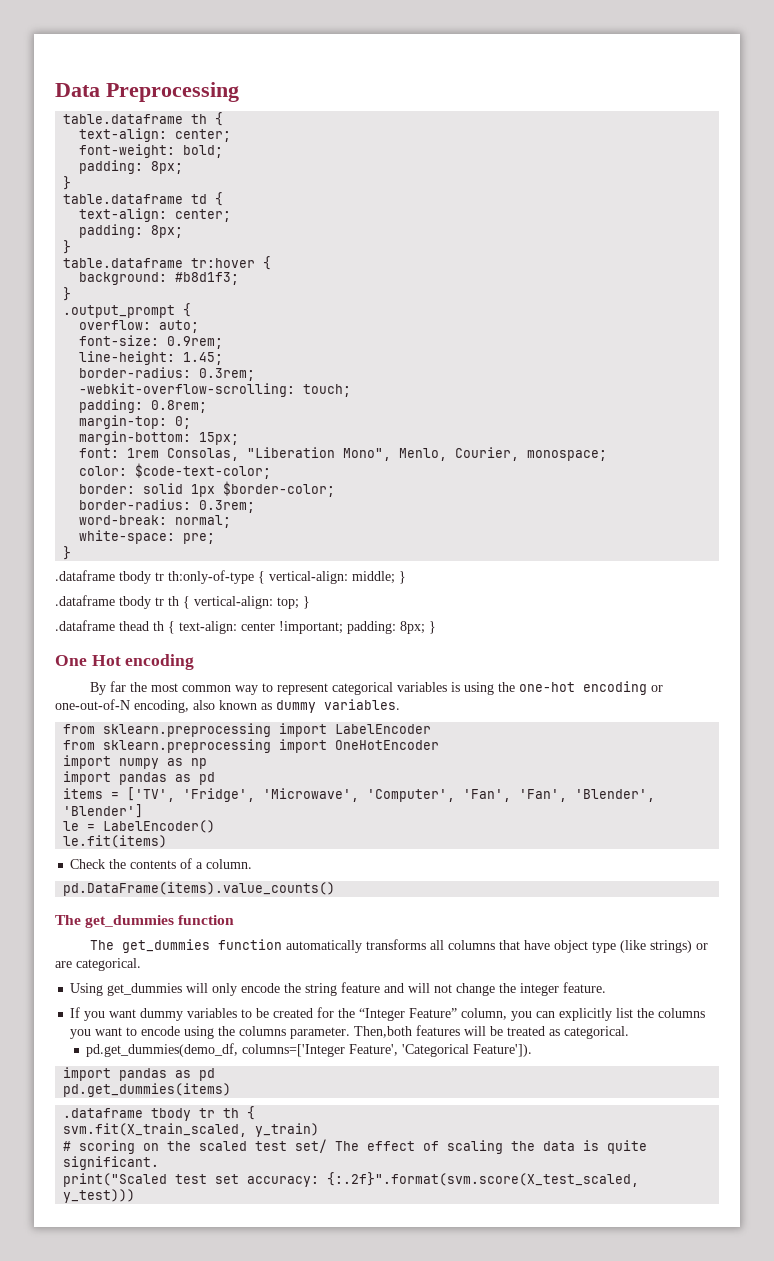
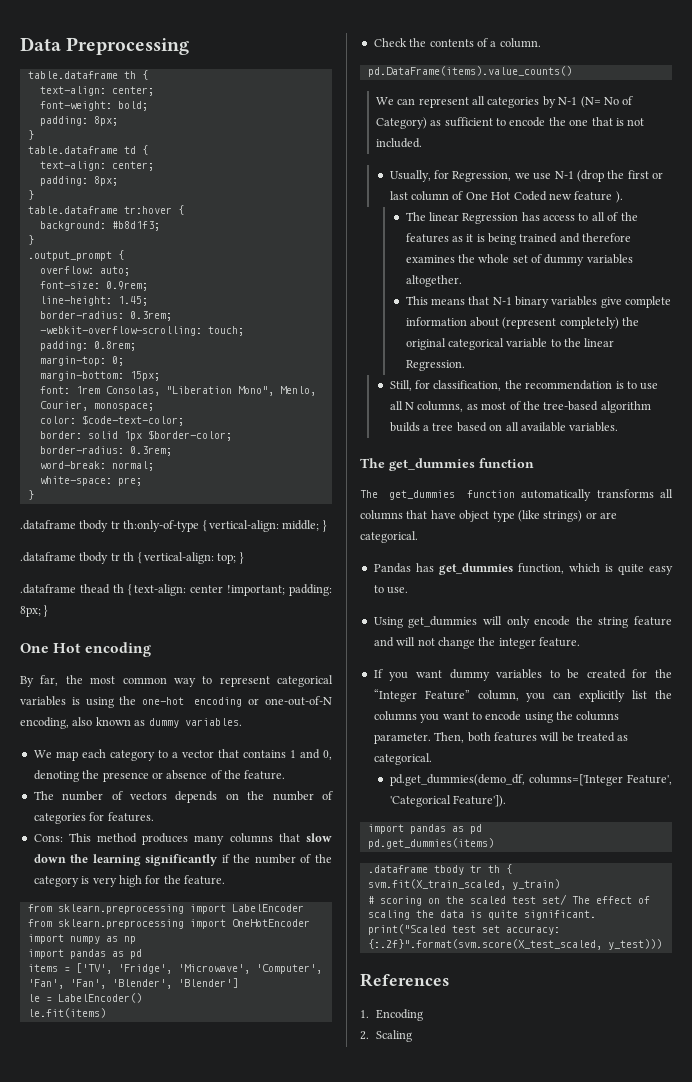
- By far the most common way to represent categorical variables is using the one-hot encoding or one-out-of-N encoding, also known as dummy variables.
+ By far, the most common way to represent categorical variables is using the one-hot encoding or one-out-of-N encoding, also known as dummy variables.
+ We map each category to a vector that contains 1 and 0, denoting the presence or absence of the feature.
+ The number of vectors depends on the number of categories for features.
+ Cons: This method produces many columns that slow down the learning significantly if the number of the category is very high for the feature.
+ We can represent all categories by N-1 (N= No of Category) as sufficient to encode the one that is not included.
+ Usually, for Regression, we use N-1 (drop the first or last column of One Hot Coded new feature ).
+ The linear Regression has access to all of the features as it is being trained and therefore examines the whole set of dummy variables altogether.
+ This means that N-1 binary variables give complete information about (represent completely) the original categorical variable to the linear Regression.
+ Still, for classification, the recommendation is to use all N columns, as most of the tree-based algorithm builds a tree based on all available variables.
+ Pandas has get_dummies function, which is quite easy to use.
- Then,both features will be treated as categorical.
+ Then, both features will be treated as categorical.
+ References
+ 1. Encoding
+ 2. Scaling

